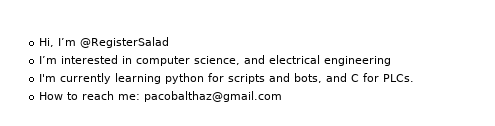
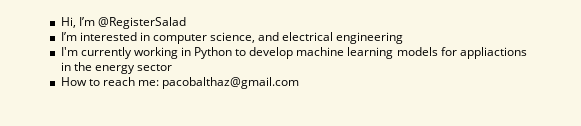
- I'm currently learning python for scripts and bots, and C for PLCs.
+ I'm currently working in Python to develop machine learning models for appliactions in the energy sector

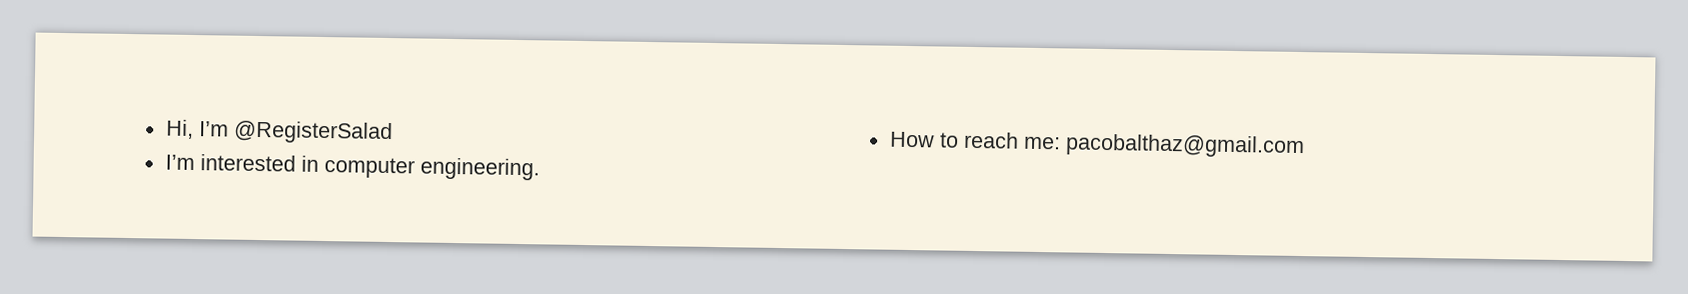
- I’m interested in computer science, and electrical engineering
- I'm currently working in Python to develop machine learning models for appliactions in the energy sector
+ I’m interested in computer engineering.

